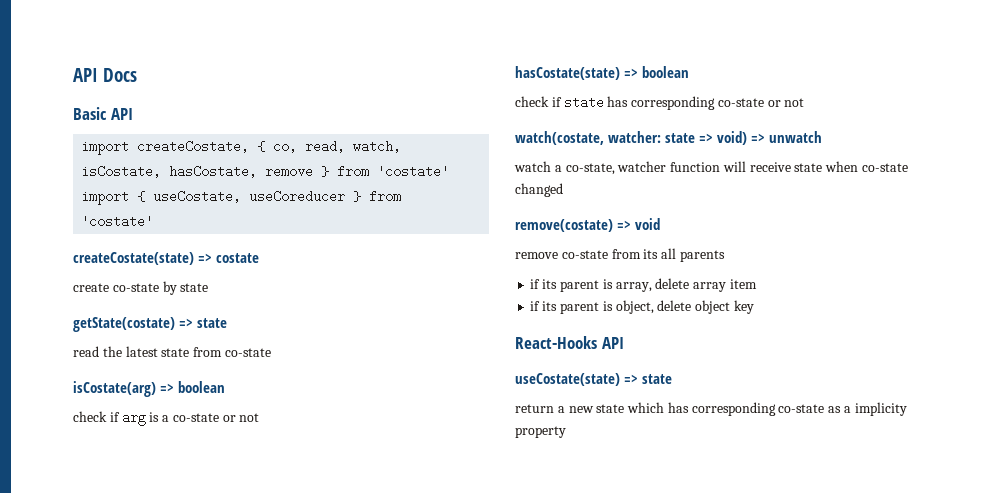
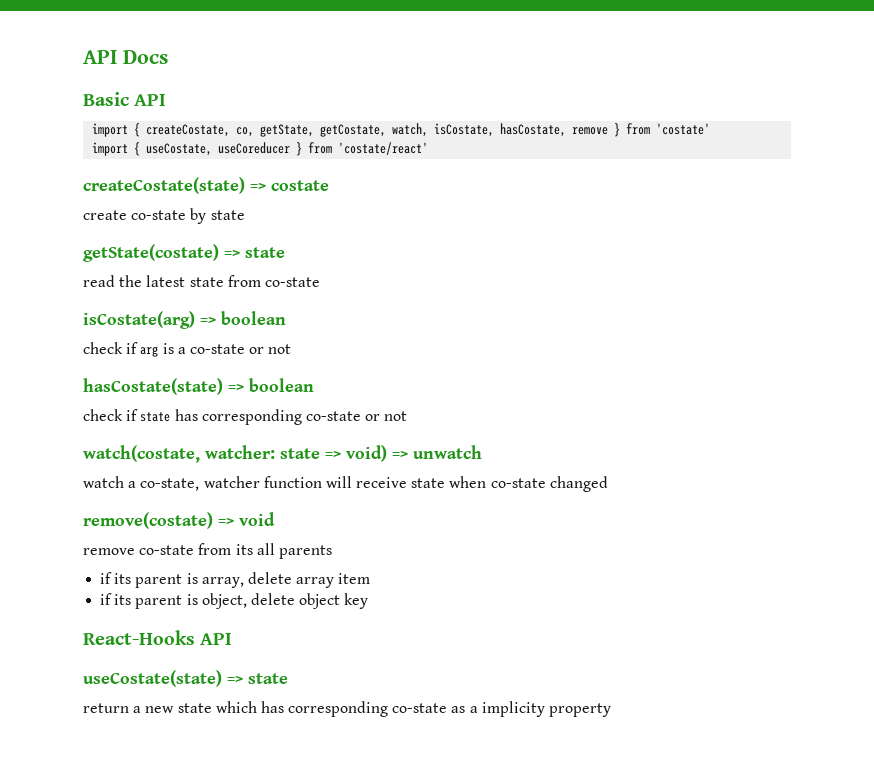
- import createCostate, { co, read, watch, isCostate, hasCostate, remove } from 'costate'
+ import { createCostate, co, getState, getCostate, watch, isCostate, hasCostate, remove } from 'costate'
- import { useCostate, useCoreducer } from 'costate'
+ import { useCostate, useCoreducer } from 'costate/react'

